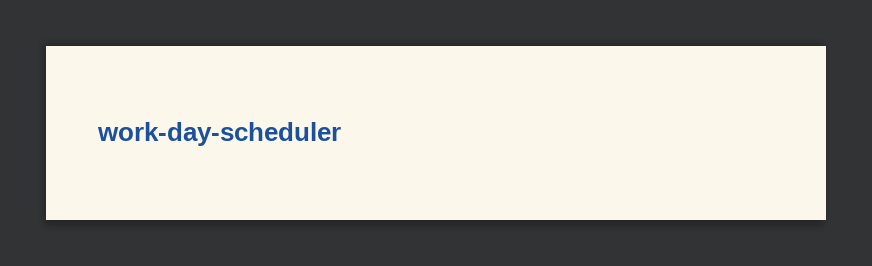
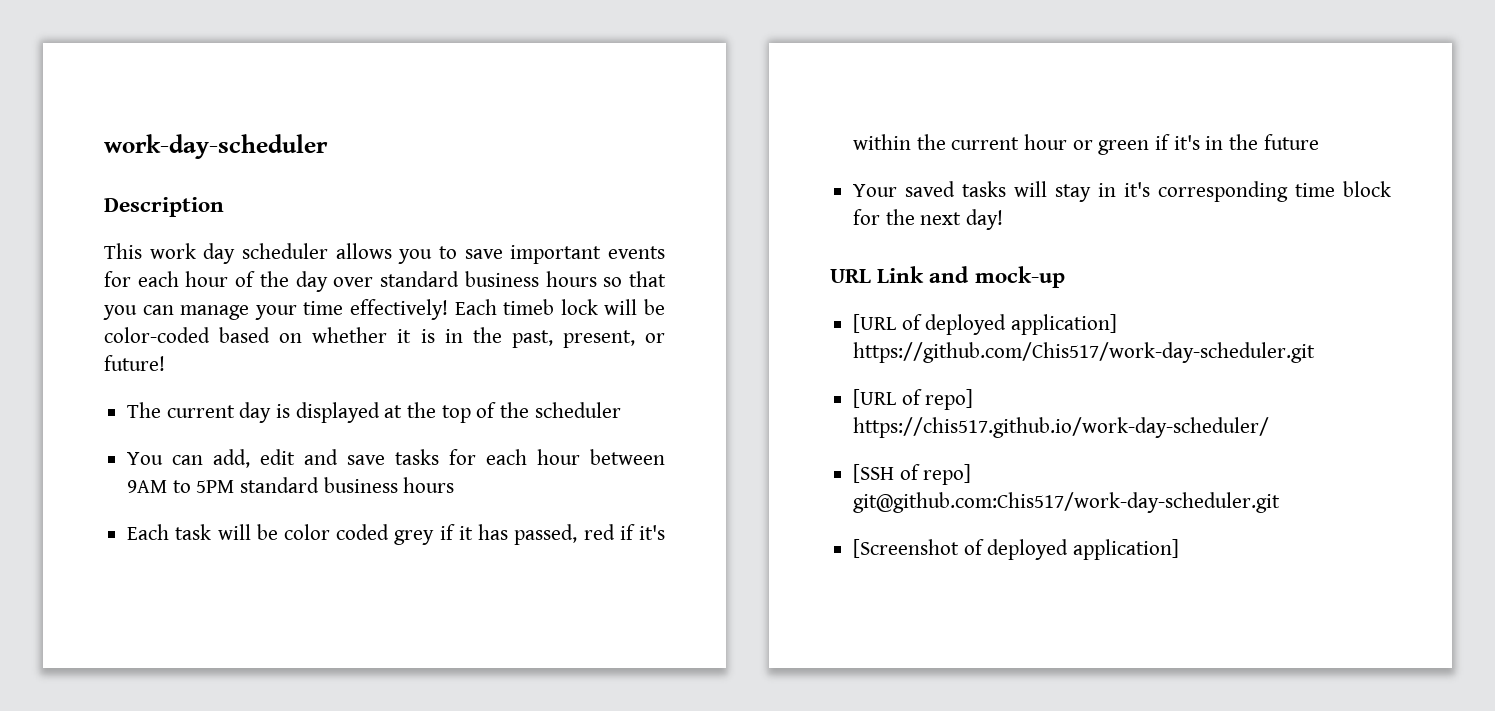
+ Description
+ This work day scheduler allows you to save important events for each hour of the day over standard business hours so that you can manage your time effectively! Each timeb lock will be color-coded based on whether it is in the past, present, or future!
+ The current day is displayed at the top of the scheduler
+ You can add, edit and save tasks for each hour between 9AM to 5PM standard business hours
+ Each task will be color coded grey if it has passed, red if it's within the current hour or green if it's in the future
+ Your saved tasks will stay in it's corresponding time block for the next day!
+ URL Link and mock-up
+ [URL of deployed application] https://github.com/Chis517/work-day-scheduler.git
+ [URL of repo] https://chis517.github.io/work-day-scheduler/
+ [SSH of repo] git@github.com:Chis517/work-day-scheduler.git
+ [Screenshot of deployed application]

